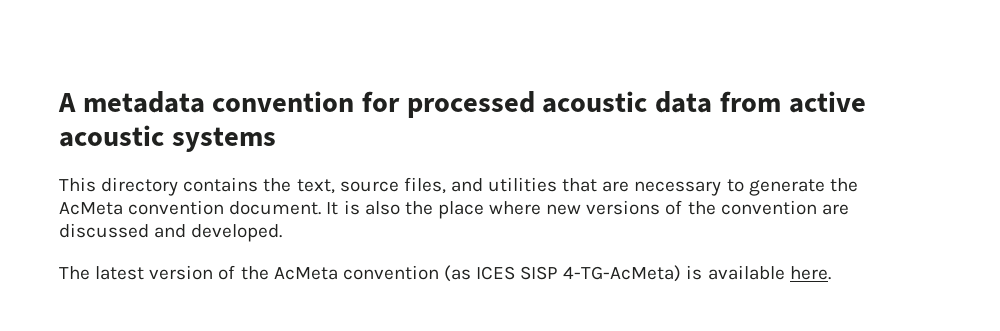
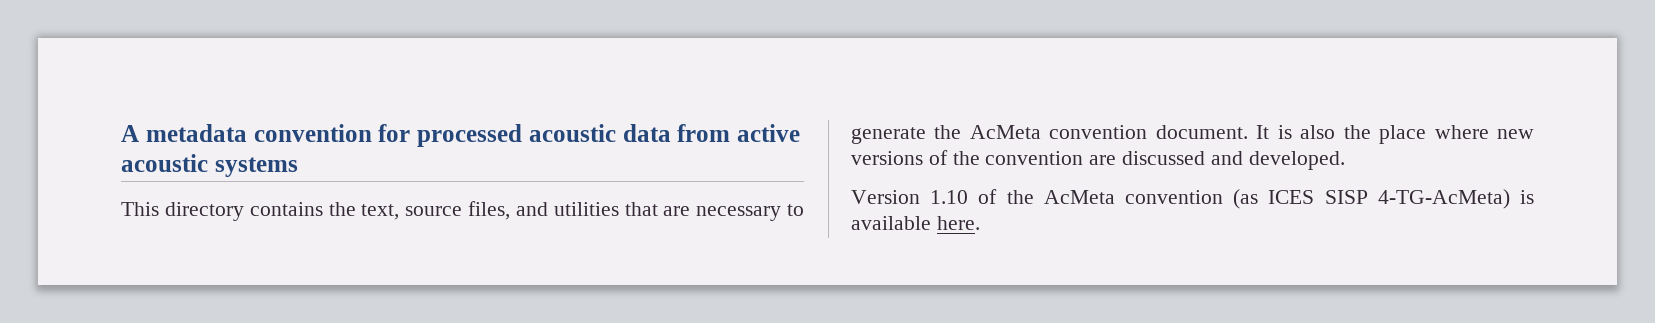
- The latest version of the AcMeta convention (as ICES SISP 4-TG-AcMeta) is available here.
+ Version 1.10 of the AcMeta convention (as ICES SISP 4-TG-AcMeta) is available here.

